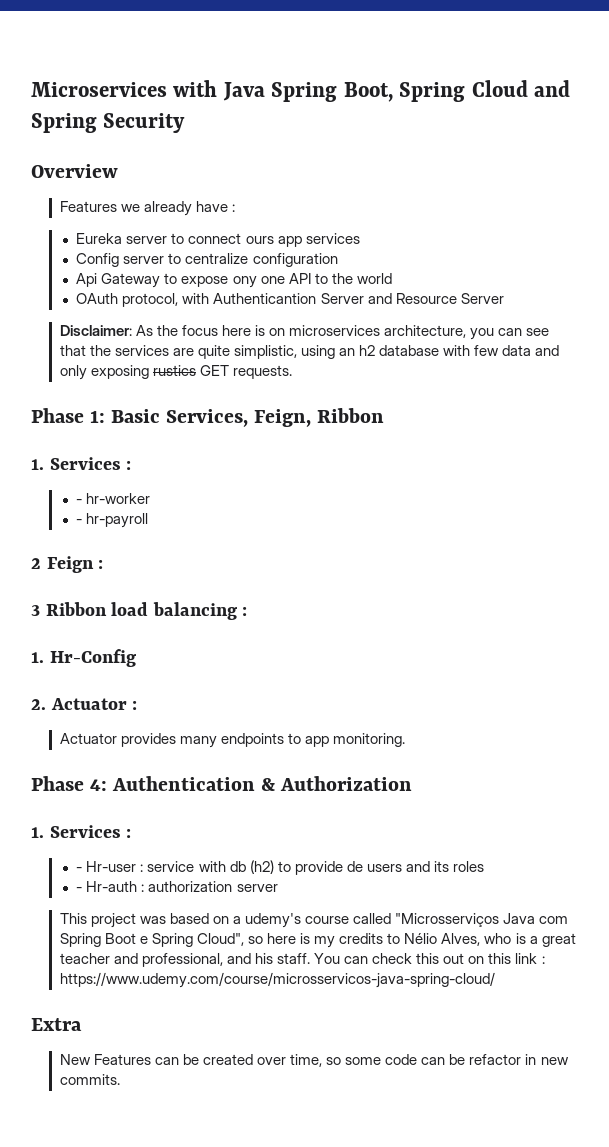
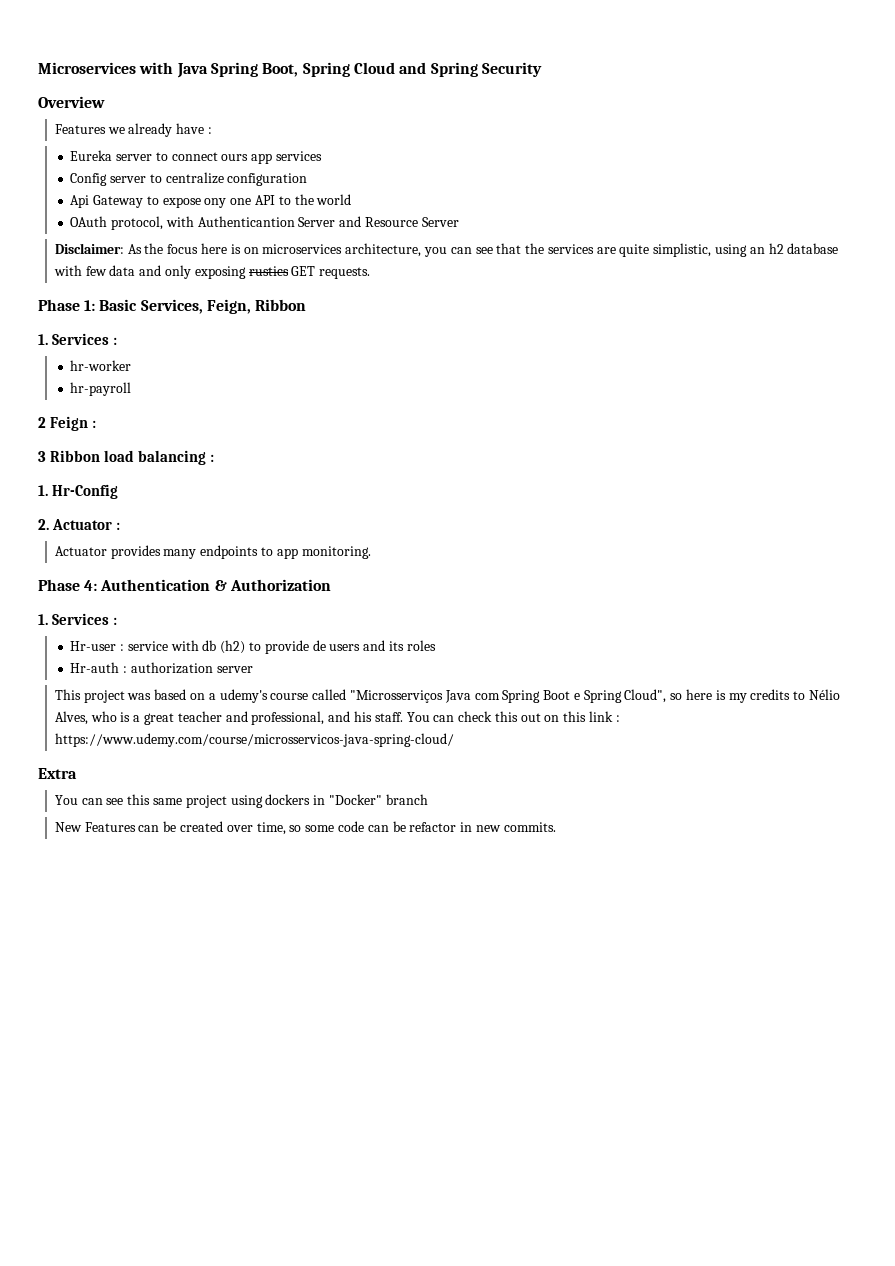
- - hr-worker
+ hr-worker
- - hr-payroll
+ hr-payroll
- - Hr-user : service with db (h2) to provide de users and its roles
+ Hr-user : service with db (h2) to provide de users and its roles
- - Hr-auth : authorization server
+ Hr-auth : authorization server
+ You can see this same project using dockers in "Docker" branch

